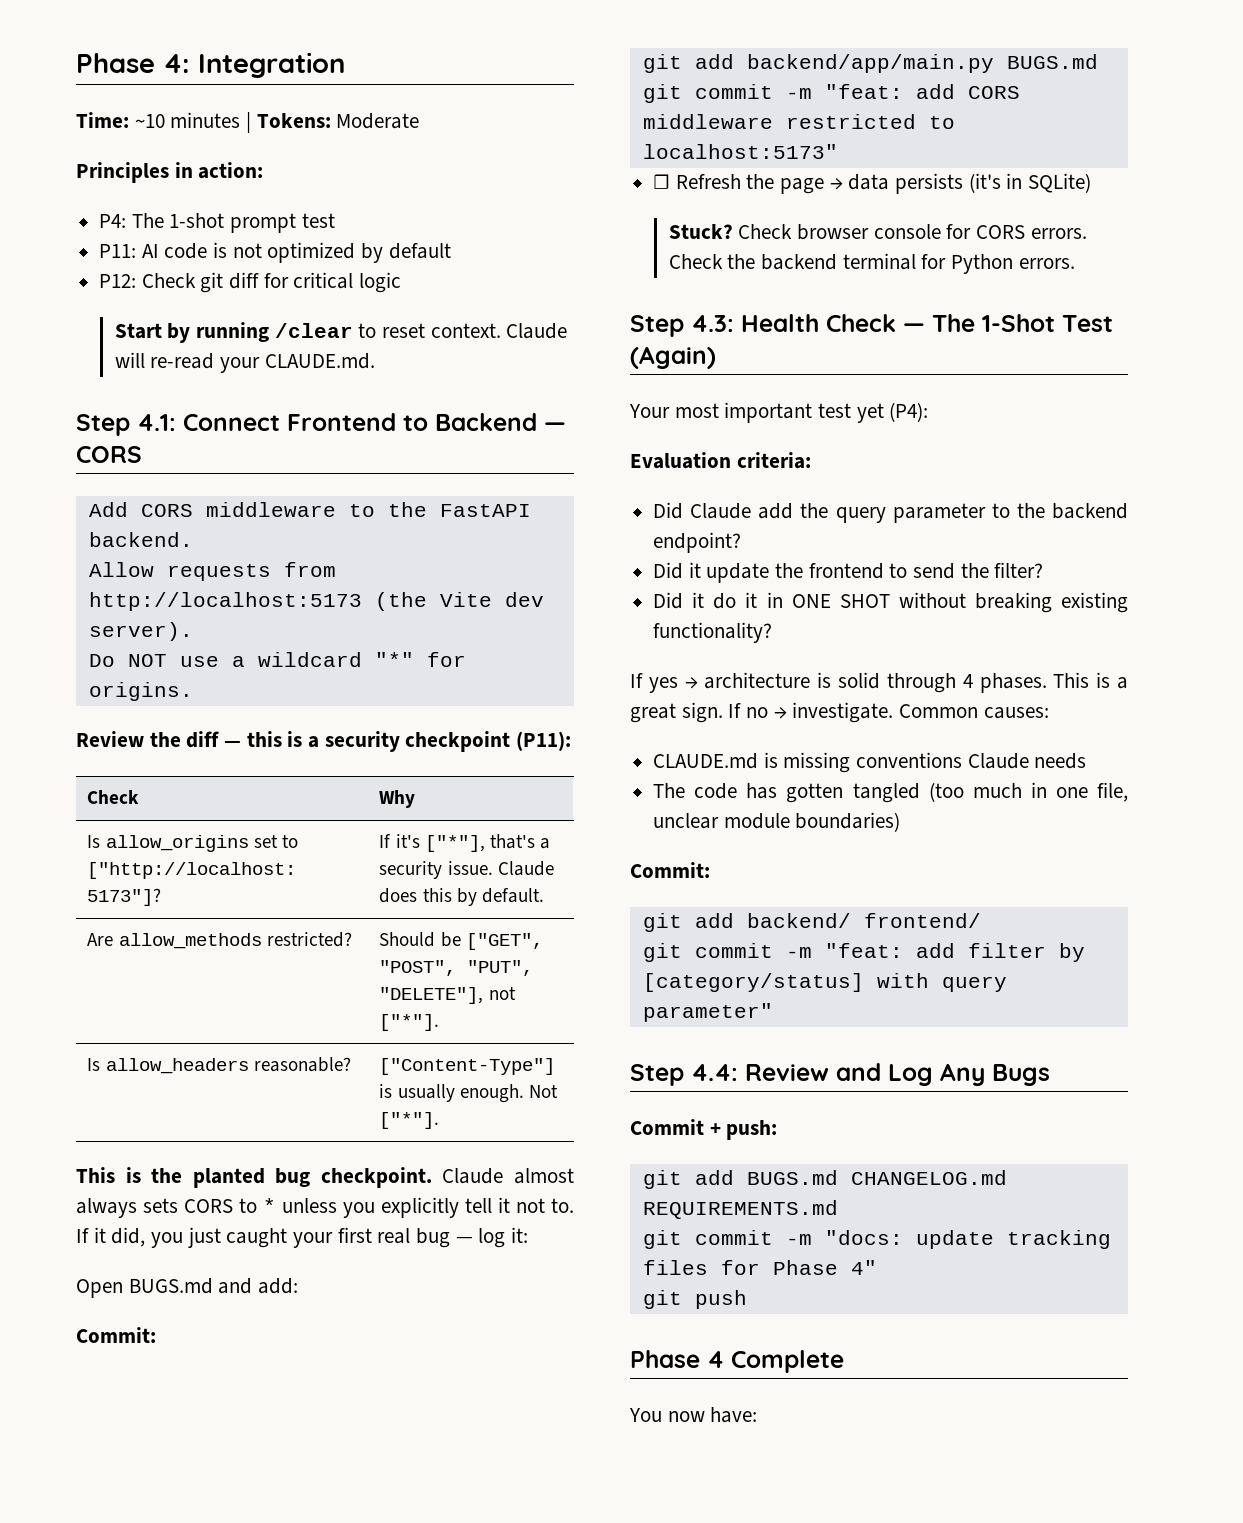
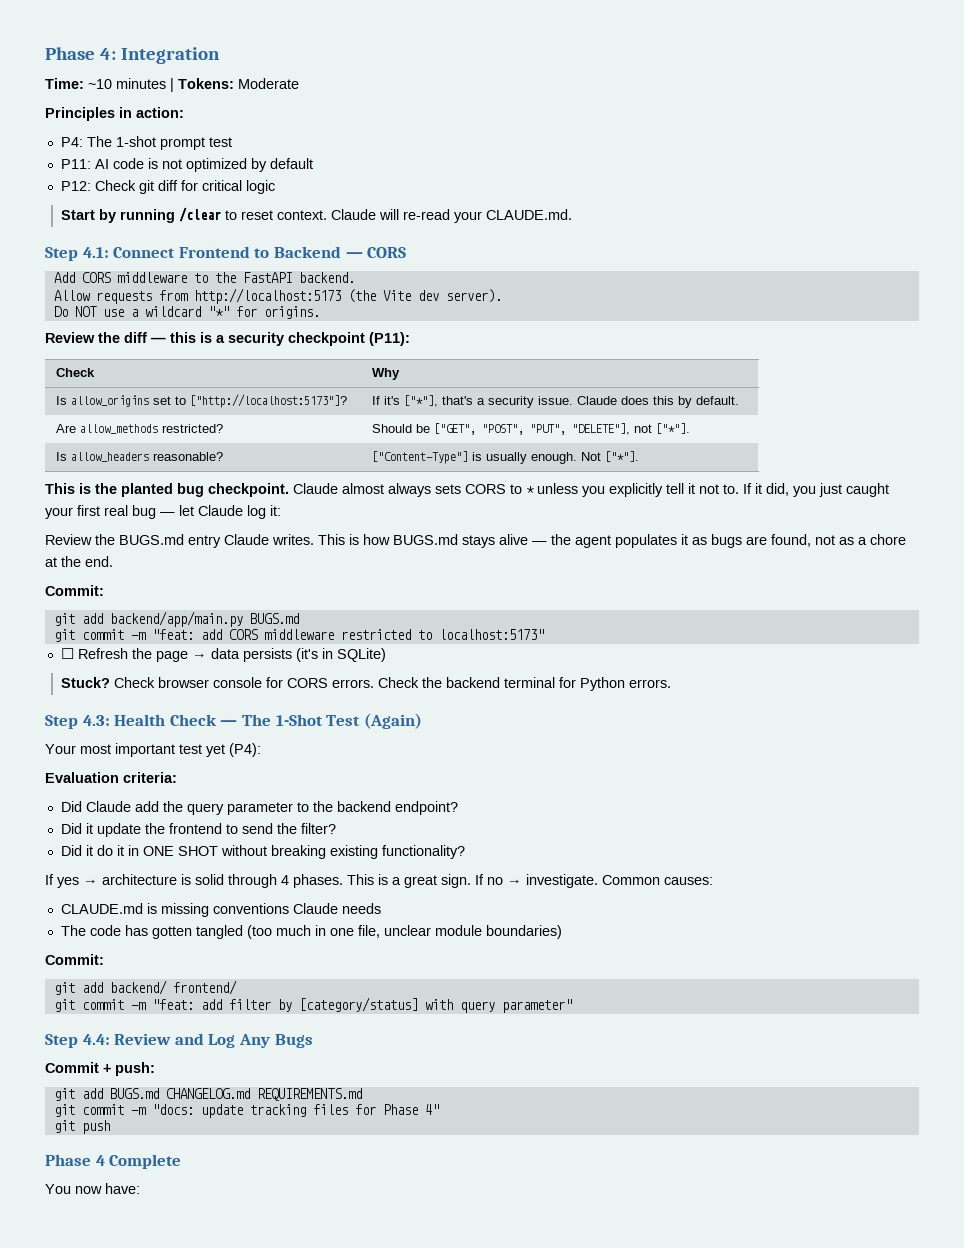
- If it did, you just caught your first real bug — log it:
+ If it did, you just caught your first real bug — let Claude log it:
- Open BUGS.md and add:
+ Review the BUGS.md entry Claude writes. This is how BUGS.md stays alive — the agent populates it as bugs are found, not as a chore at the end.

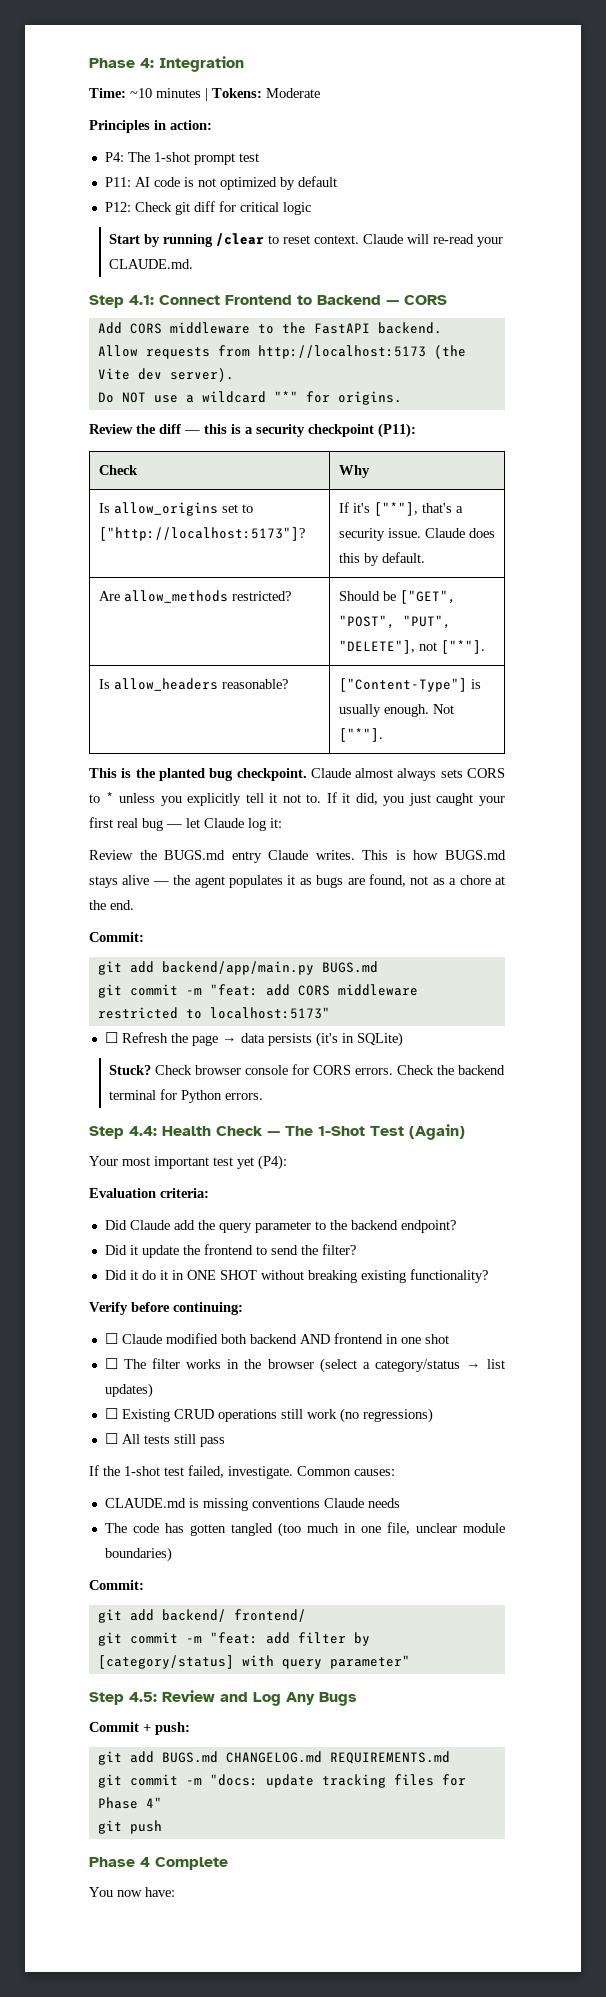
- Step 4.3: Health Check — The 1-Shot Test (Again)
+ Step 4.4: Health Check — The 1-Shot Test (Again)
- If yes → architecture is solid through 4 phases. This is a great sign. If no → investigate.
+ Verify before continuing:
+ ☐ Claude modified both backend AND frontend in one shot
+ ☐ The filter works in the browser (select a category/status → list updates)
+ ☐ Existing CRUD operations still work (no regressions)
+ ☐ All tests still pass
+ If the 1-shot test failed, investigate.
- Step 4.4: Review and Log Any Bugs
+ Step 4.5: Review and Log Any Bugs

